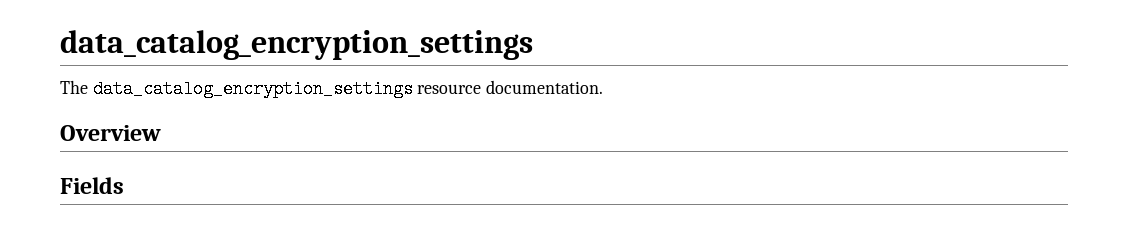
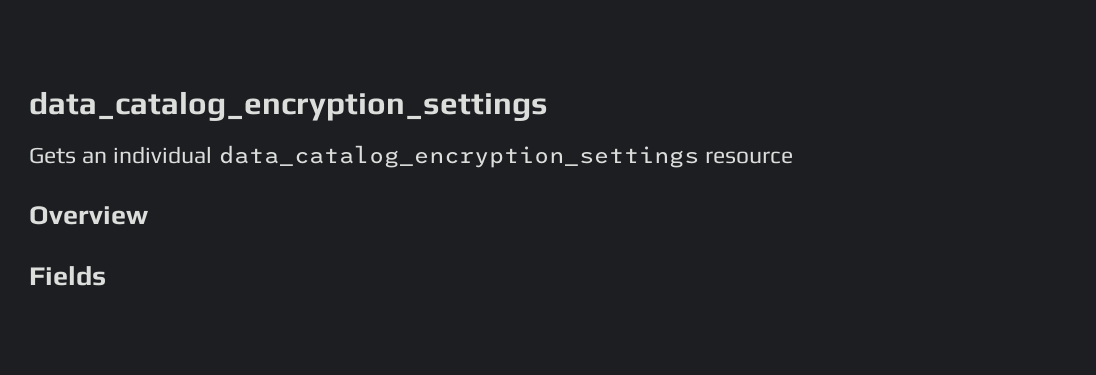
- The data_catalog_encryption_settings resource documentation.
+ Gets an individual data_catalog_encryption_settings resource

